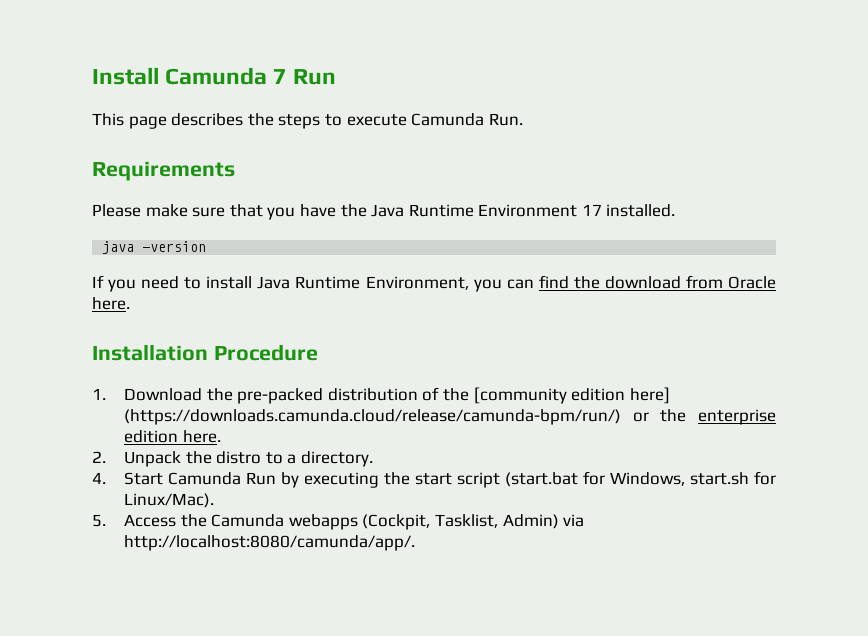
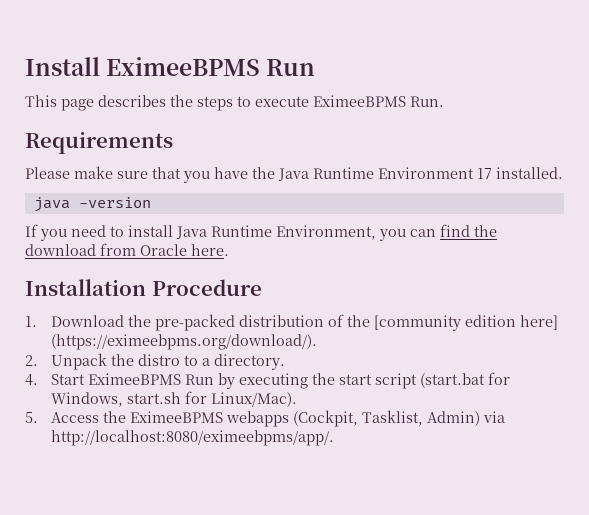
- Install Camunda 7 Run
+ Install EximeeBPMS Run
- This page describes the steps to execute Camunda Run.
+ This page describes the steps to execute EximeeBPMS Run.
- 1. Download the pre-packed distribution of the [community edition here] (https://downloads.camunda.cloud/release/camunda-bpm/run/) or the enterprise edition here.
+ 1. Download the pre-packed distribution of the [community edition here] (https://eximeebpms.org/download/).
- 4. Start Camunda Run by executing the start script (start.bat for Windows, start.sh for Linux/Mac).
+ 4. Start EximeeBPMS Run by executing the start script (start.bat for Windows, start.sh for Linux/Mac).
- 5. Access the Camunda webapps (Cockpit, Tasklist, Admin) via http://localhost:8080/camunda/app/.
+ 5. Access the EximeeBPMS webapps (Cockpit, Tasklist, Admin) via http://localhost:8080/eximeebpms/app/.

